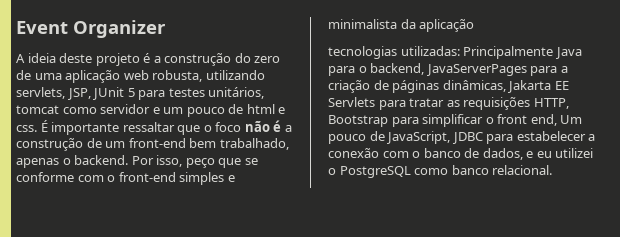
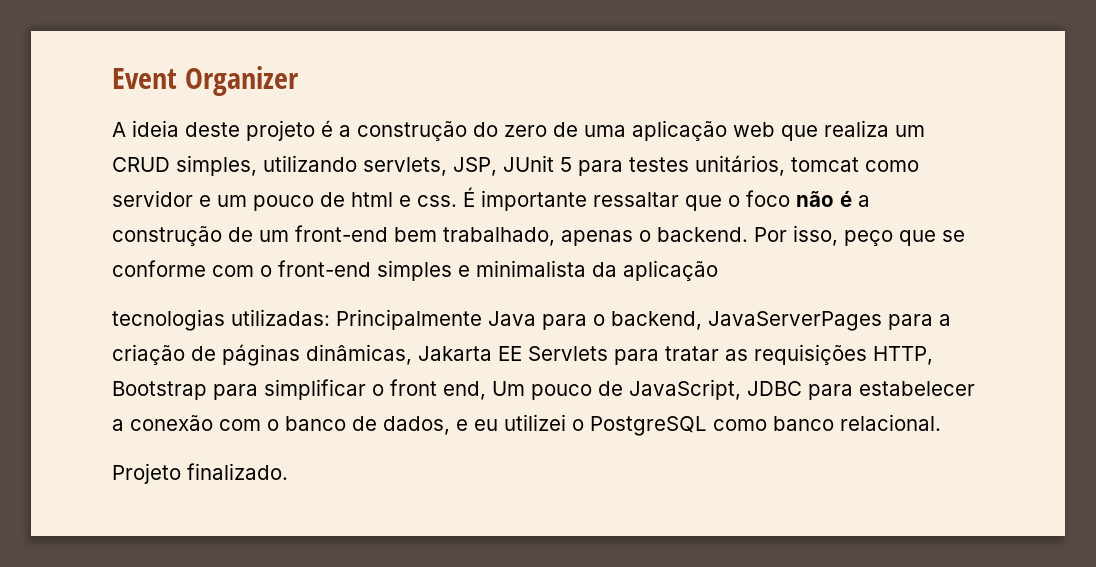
- A ideia deste projeto é a construção do zero de uma aplicação web robusta, utilizando servlets, JSP, JUnit 5 para testes unitários, tomcat como servidor e um pouco de html e css.
+ A ideia deste projeto é a construção do zero de uma aplicação web que realiza um CRUD simples, utilizando servlets, JSP, JUnit 5 para testes unitários, tomcat como servidor e um pouco de html e css.
+ Projeto finalizado.

